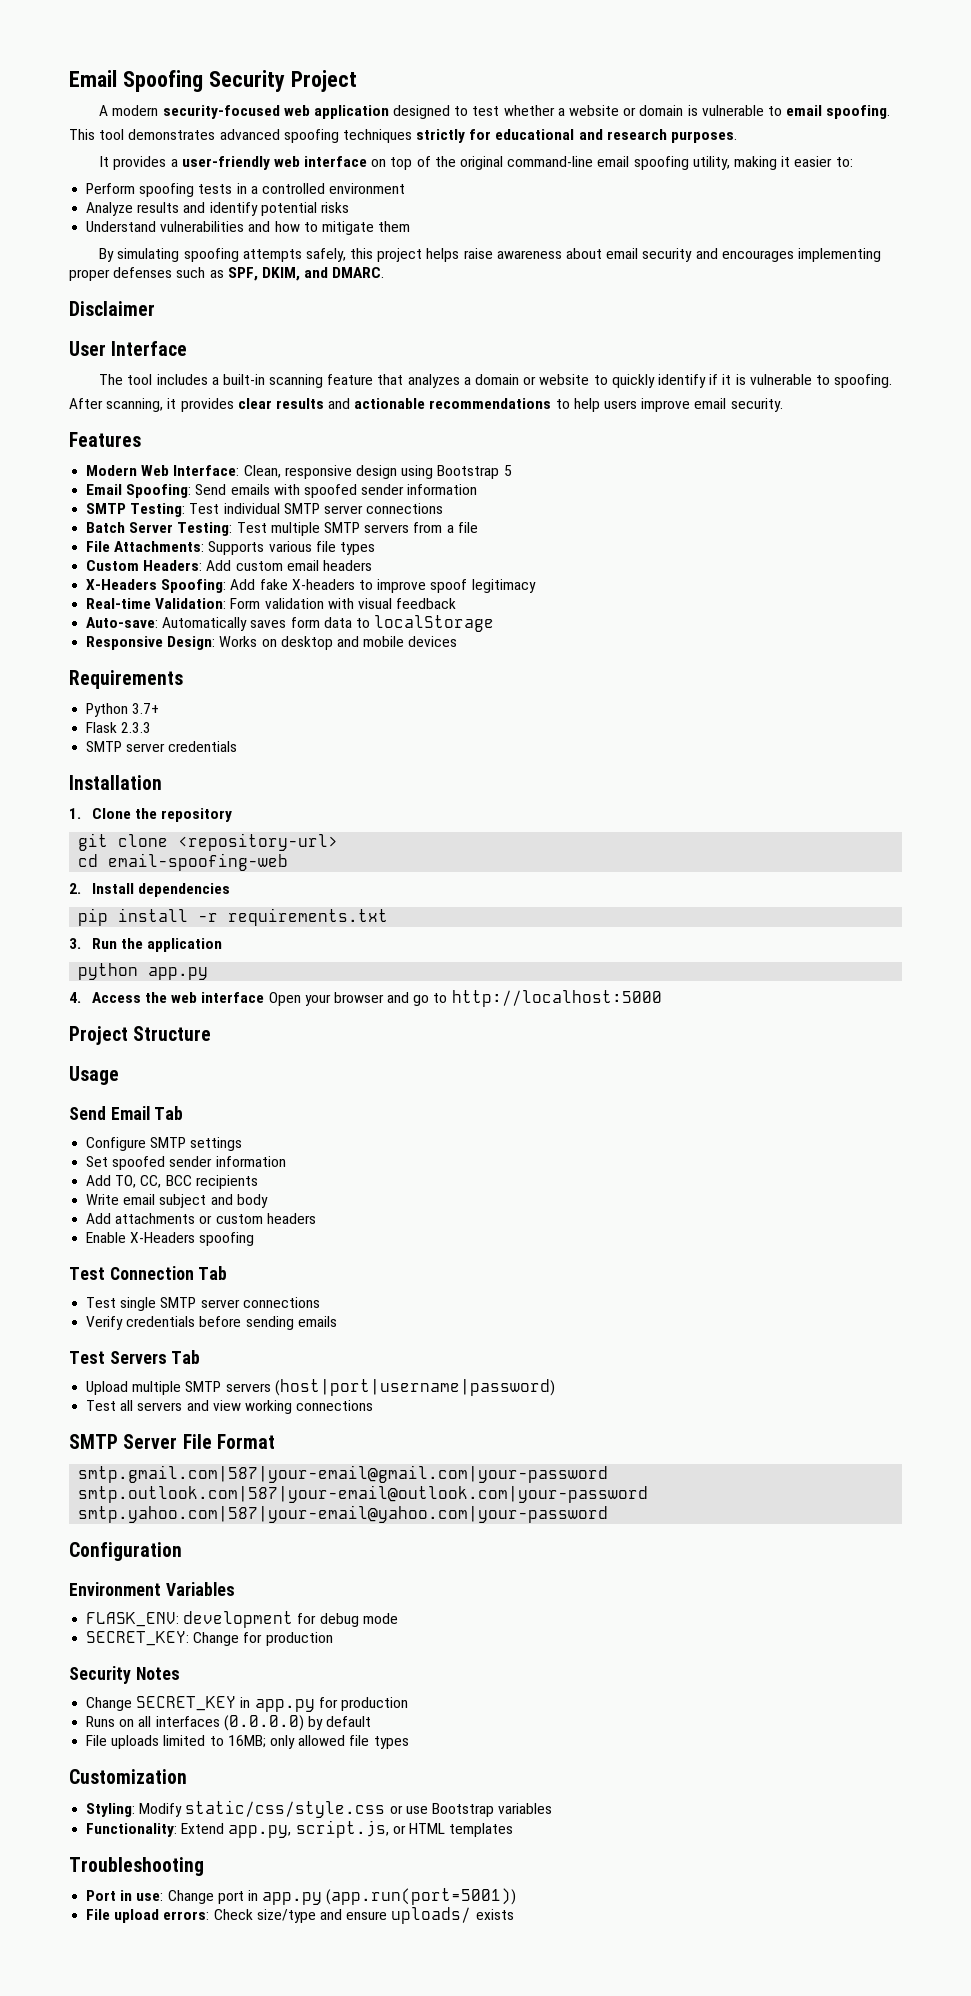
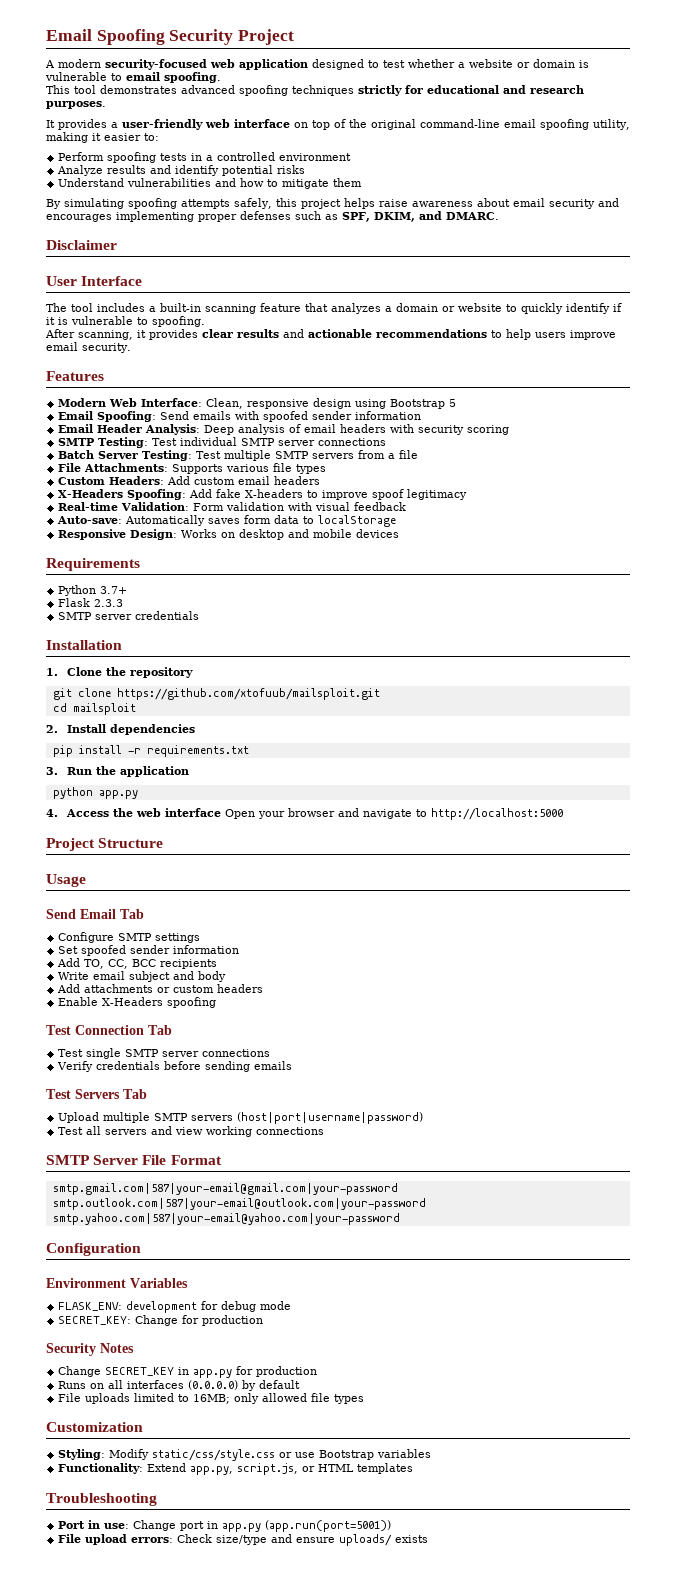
+ Email Header Analysis: Deep analysis of email headers with security scoring
- git clone <repository-url>
+ git clone https://github.com/xtofuub/mailsploit.git
- cd email-spoofing-web
+ cd mailsploit
- 4. Access the web interface Open your browser and go to http://localhost:5000
+ 4. Access the web interface Open your browser and navigate to http://localhost:5000

